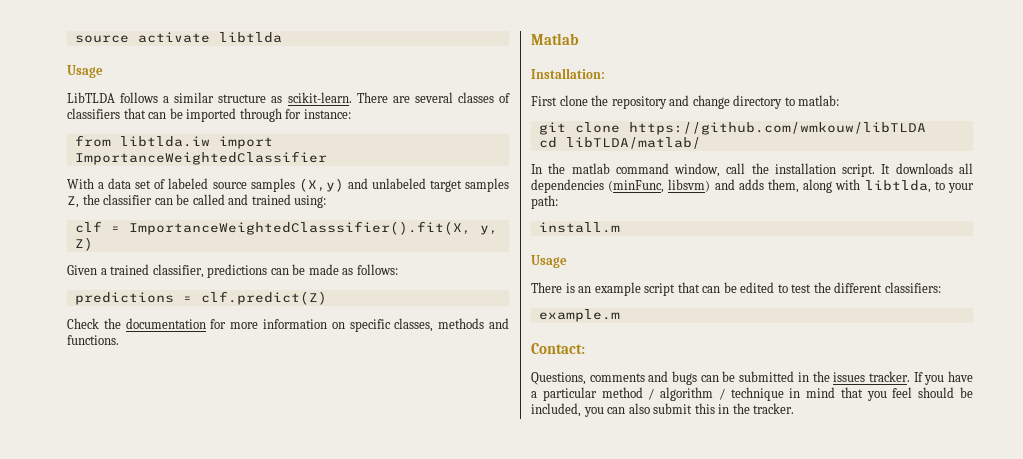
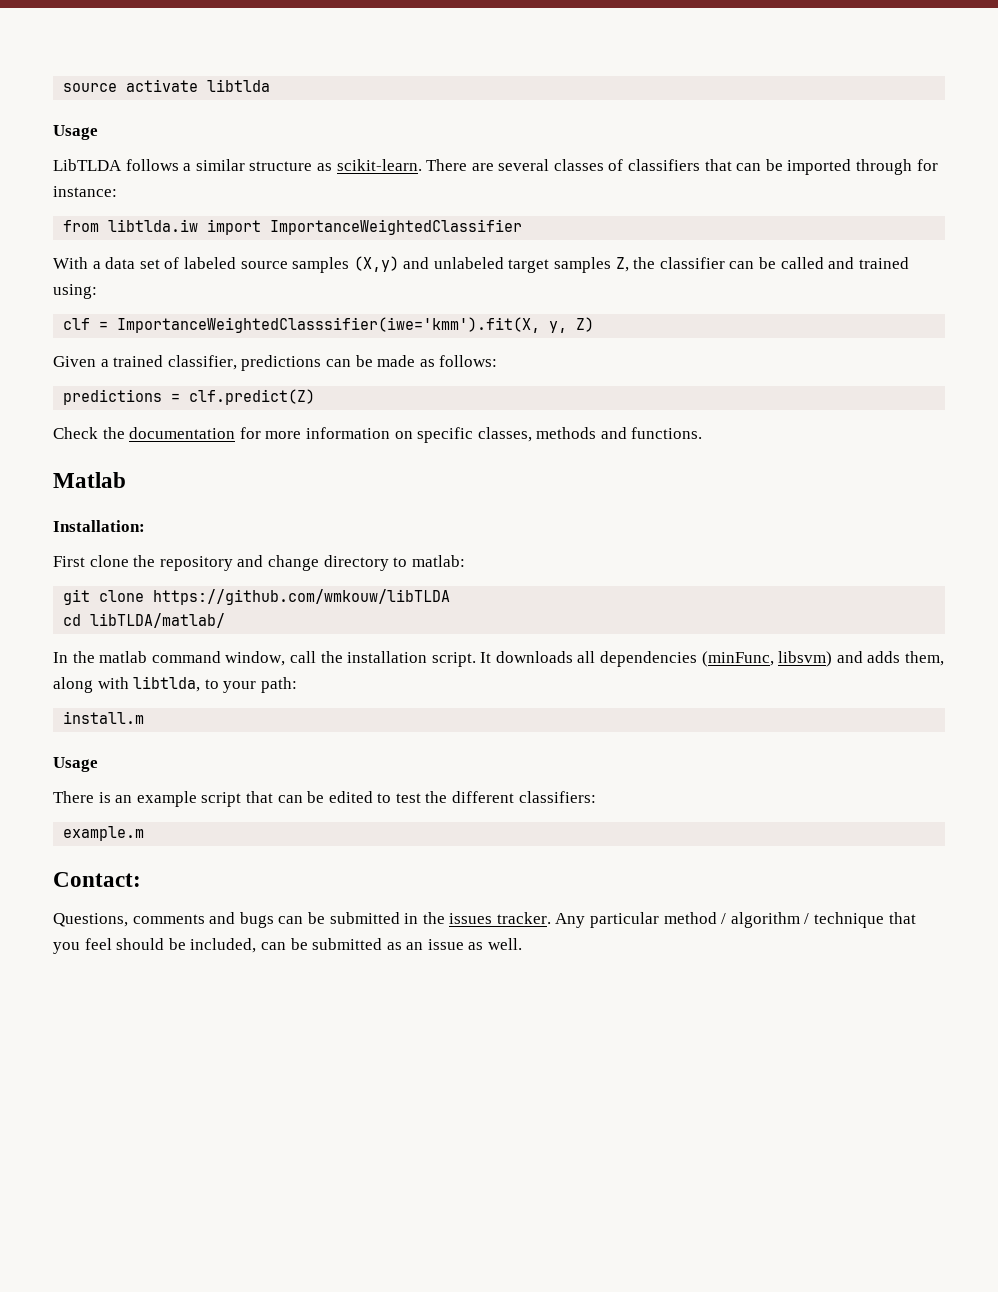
- clf = ImportanceWeightedClasssifier().fit(X, y, Z)
+ clf = ImportanceWeightedClasssifier(iwe='kmm').fit(X, y, Z)
- If you have a particular method / algorithm / technique in mind that you feel should be included, you can also submit this in the tracker.
+ Any particular method / algorithm / technique that you feel should be included, can be submitted as an issue as well.

